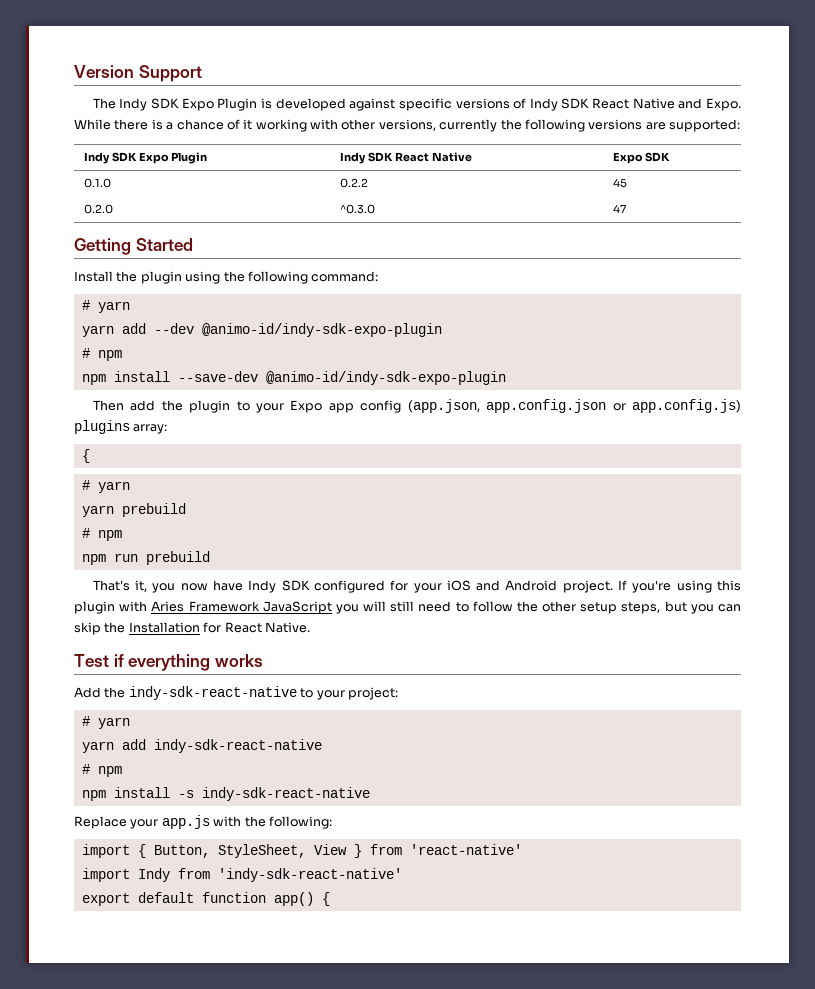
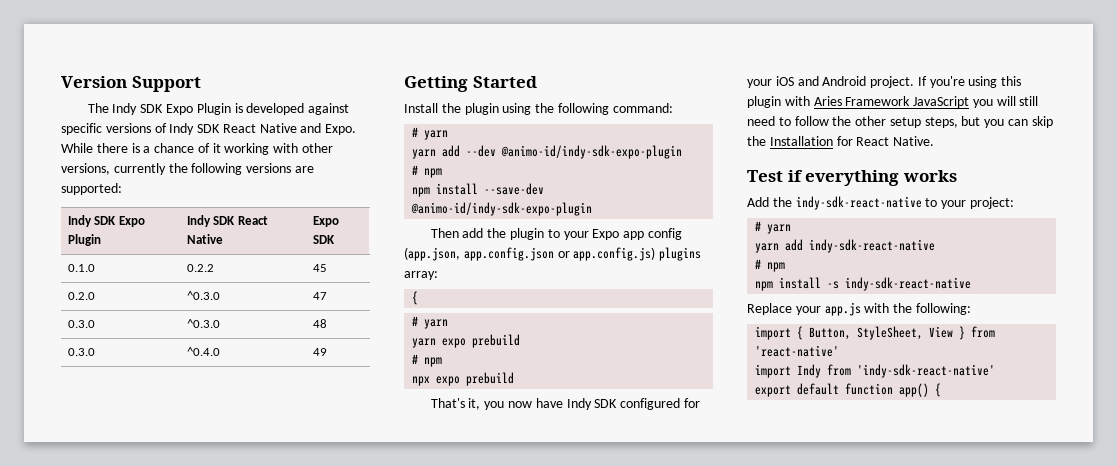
+ 0.3.0 | ^0.3.0 | 48
+ 0.3.0 | ^0.4.0 | 49
- yarn prebuild
+ yarn expo prebuild
- npm run prebuild
+ npx expo prebuild

